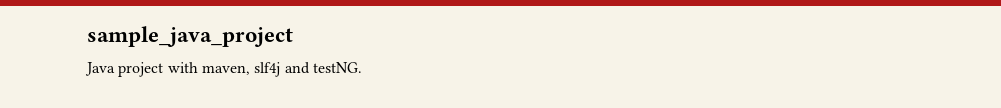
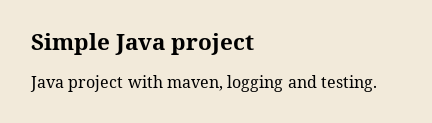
- sample_java_project
+ Simple Java project
- Java project with maven, slf4j and testNG.
+ Java project with maven, logging and testing.

